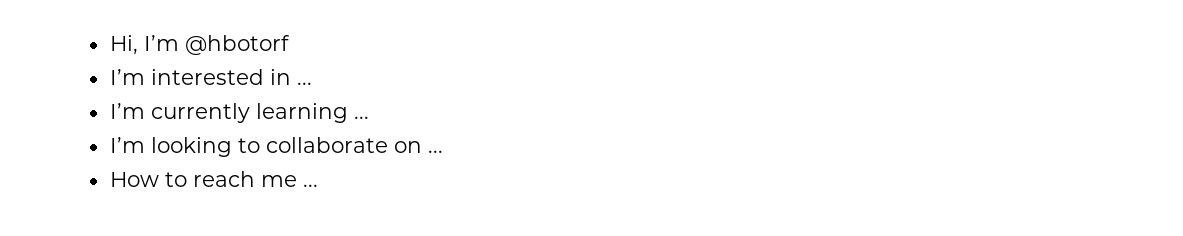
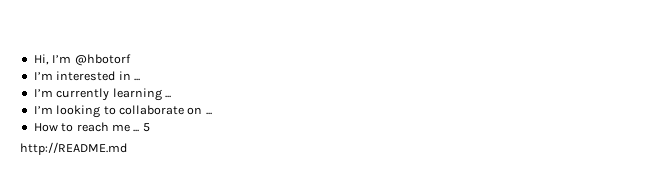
+ 5
+ http://README.md

